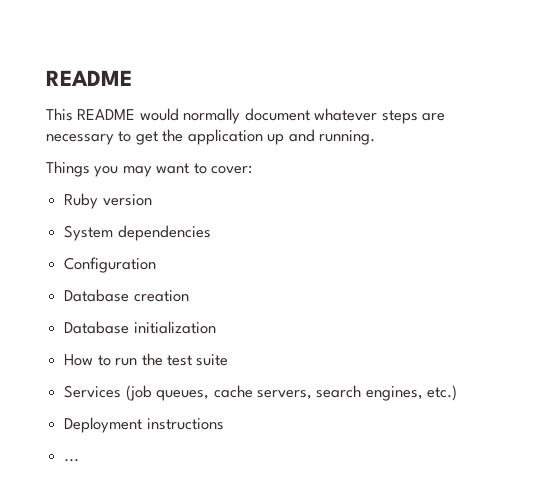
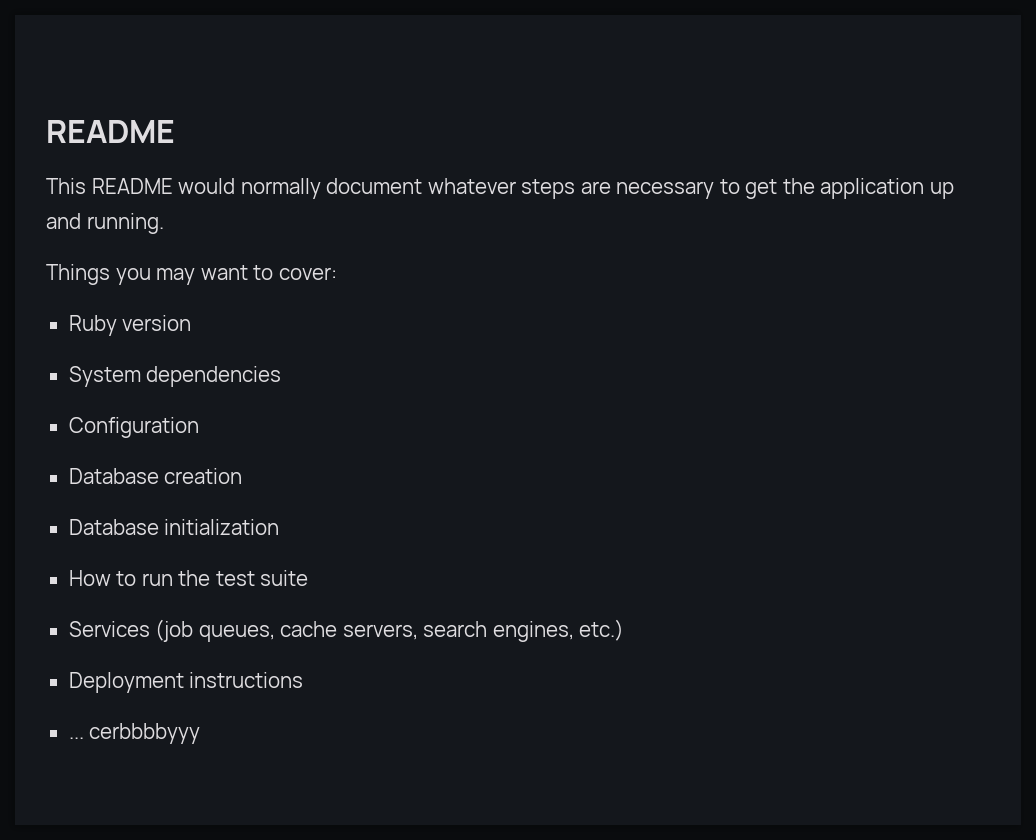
- ...
+ ... cerbbbbyyy

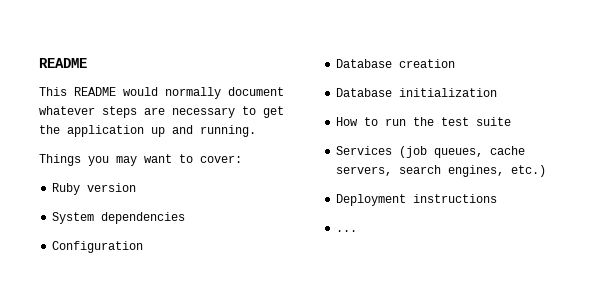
- ... cerbbbbyyy
+ ...

